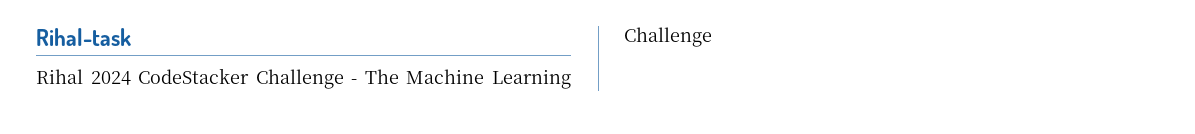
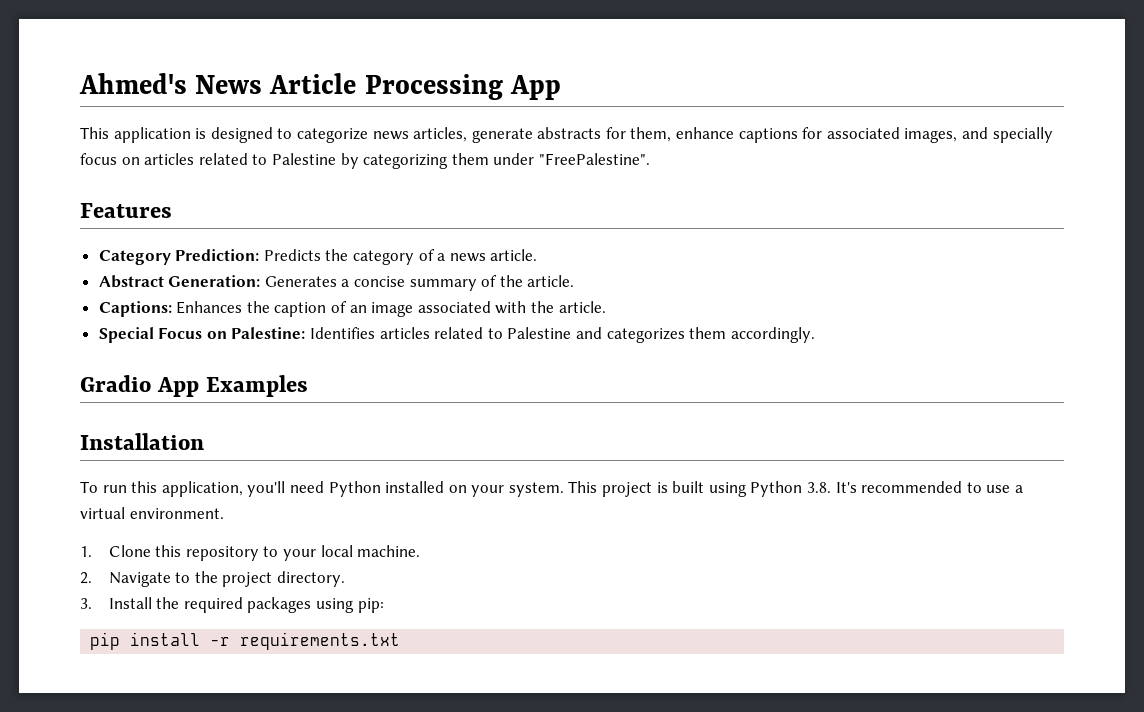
- Rihal-task
- Rihal 2024 CodeStacker Challenge - The Machine Learning Challenge
+ Ahmed's News Article Processing App
+ This application is designed to categorize news articles, generate abstracts for them, enhance captions for associated images, and specially focus on articles related to Palestine by categorizing them under "FreePalestine".
+ Features
+ Category Prediction: Predicts the category of a news article.
+ Abstract Generation: Generates a concise summary of the article.
+ Captions: Enhances the caption of an image associated with the article.
+ Special Focus on Palestine: Identifies articles related to Palestine and categorizes them accordingly.
+ Gradio App Examples
+ Installation
+ To run this application, you'll need Python installed on your system. This project is built using Python 3.8. It's recommended to use a virtual environment.
+ 1. Clone this repository to your local machine.
+ 2. Navigate to the project directory.
+ 3. Install the required packages using pip:
+ pip install -r requirements.txt

